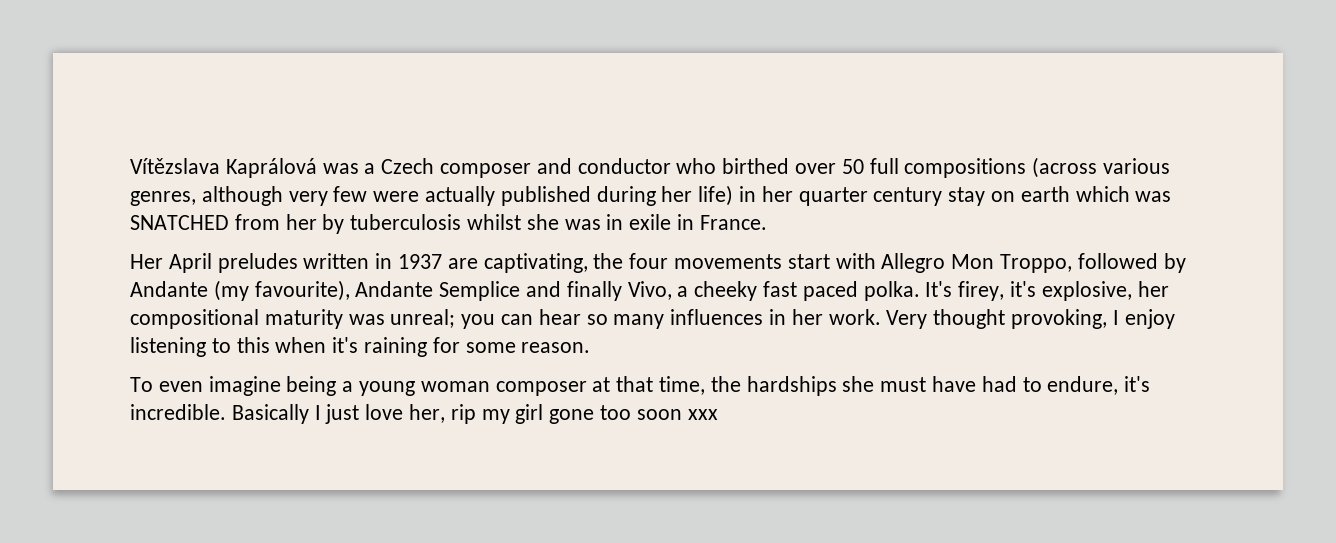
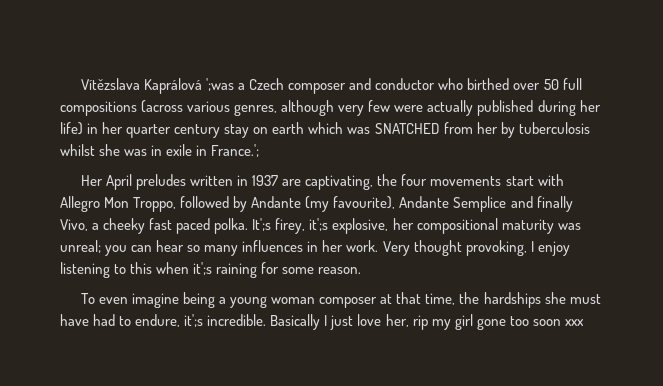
- Vítězslava Kaprálová was a Czech composer and conductor who birthed over 50 full compositions (across various genres, although very few were actually published during her life) in her quarter century stay on earth which was SNATCHED from her by tuberculosis whilst she was in exile in France.
+ Vítězslava Kaprálová ';was a Czech composer and conductor who birthed over 50 full compositions (across various genres, although very few were actually published during her life) in her quarter century stay on earth which was SNATCHED from her by tuberculosis whilst she was in exile in France.';
- It's firey, it's explosive, her compositional maturity was unreal; you can hear so many influences in her work.
+ It';s firey, it';s explosive, her compositional maturity was unreal; you can hear so many influences in her work.
- Very thought provoking, I enjoy listening to this when it's raining for some reason.
+ Very thought provoking, I enjoy listening to this when it';s raining for some reason.
- To even imagine being a young woman composer at that time, the hardships she must have had to endure, it's incredible.
+ To even imagine being a young woman composer at that time, the hardships she must have had to endure, it';s incredible.

